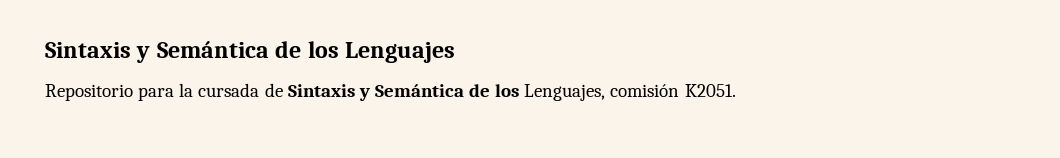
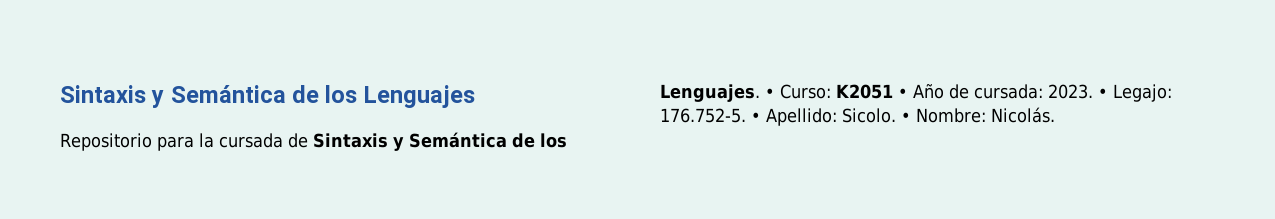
- Repositorio para la cursada de Sintaxis y Semántica de los Lenguajes, comisión K2051.
+ Repositorio para la cursada de Sintaxis y Semántica de los Lenguajes. • Curso: K2051 • Año de cursada: 2023. • Legajo: 176.752-5. • Apellido: Sicolo. • Nombre: Nicolás.

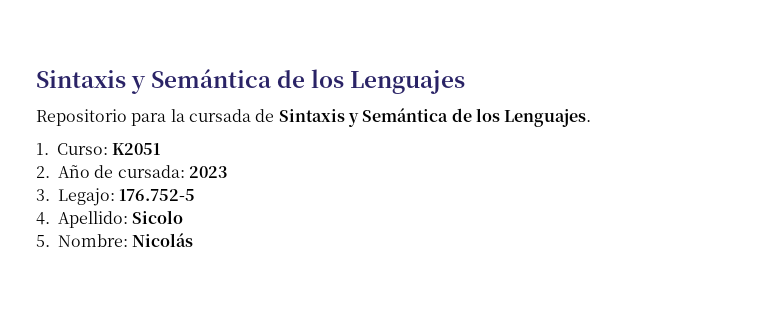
- Repositorio para la cursada de Sintaxis y Semántica de los Lenguajes. • Curso: K2051 • Año de cursada: 2023. • Legajo: 176.752-5. • Apellido: Sicolo. • Nombre: Nicolás.
+ Repositorio para la cursada de Sintaxis y Semántica de los Lenguajes.
+ 1. Curso: K2051
+ 2. Año de cursada: 2023
+ 3. Legajo: 176.752-5
+ 4. Apellido: Sicolo
+ 5. Nombre: Nicolás

